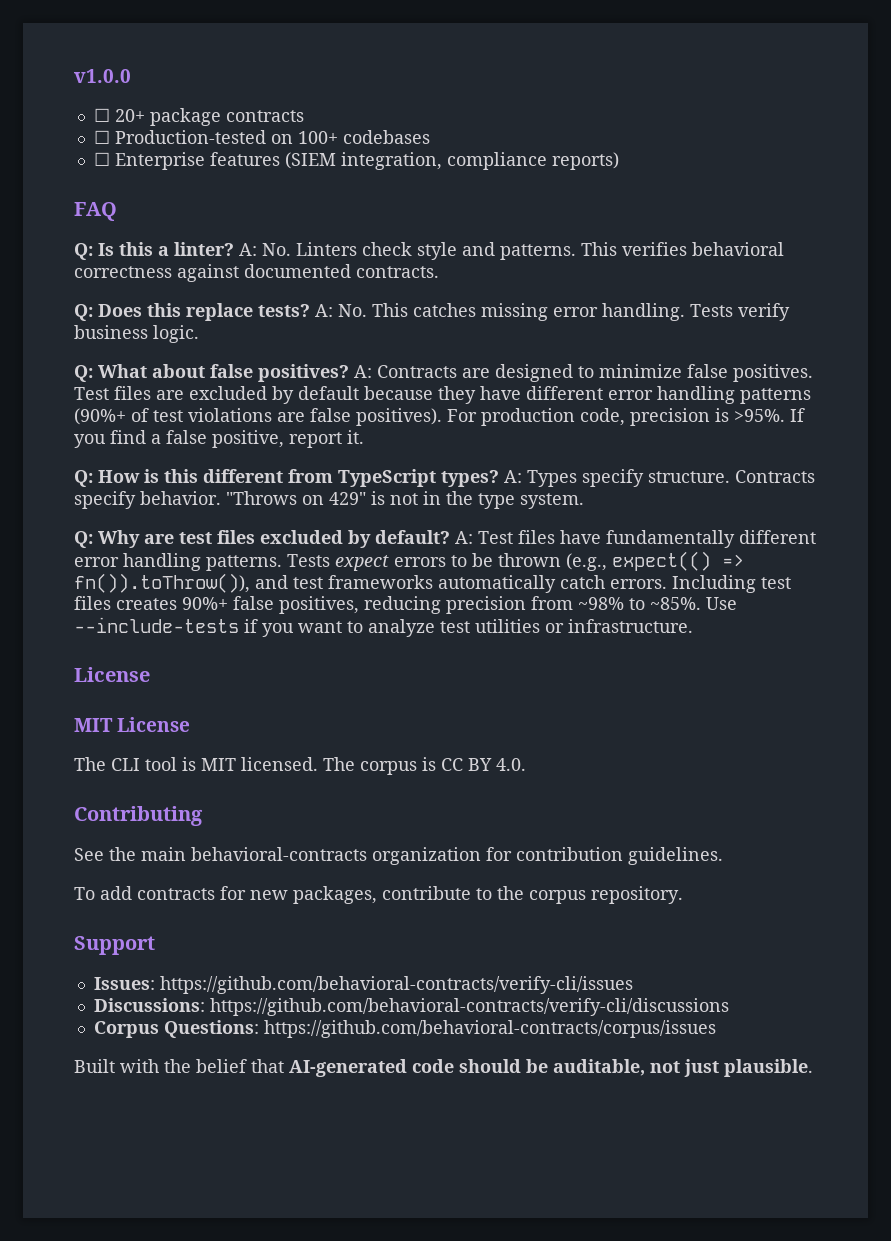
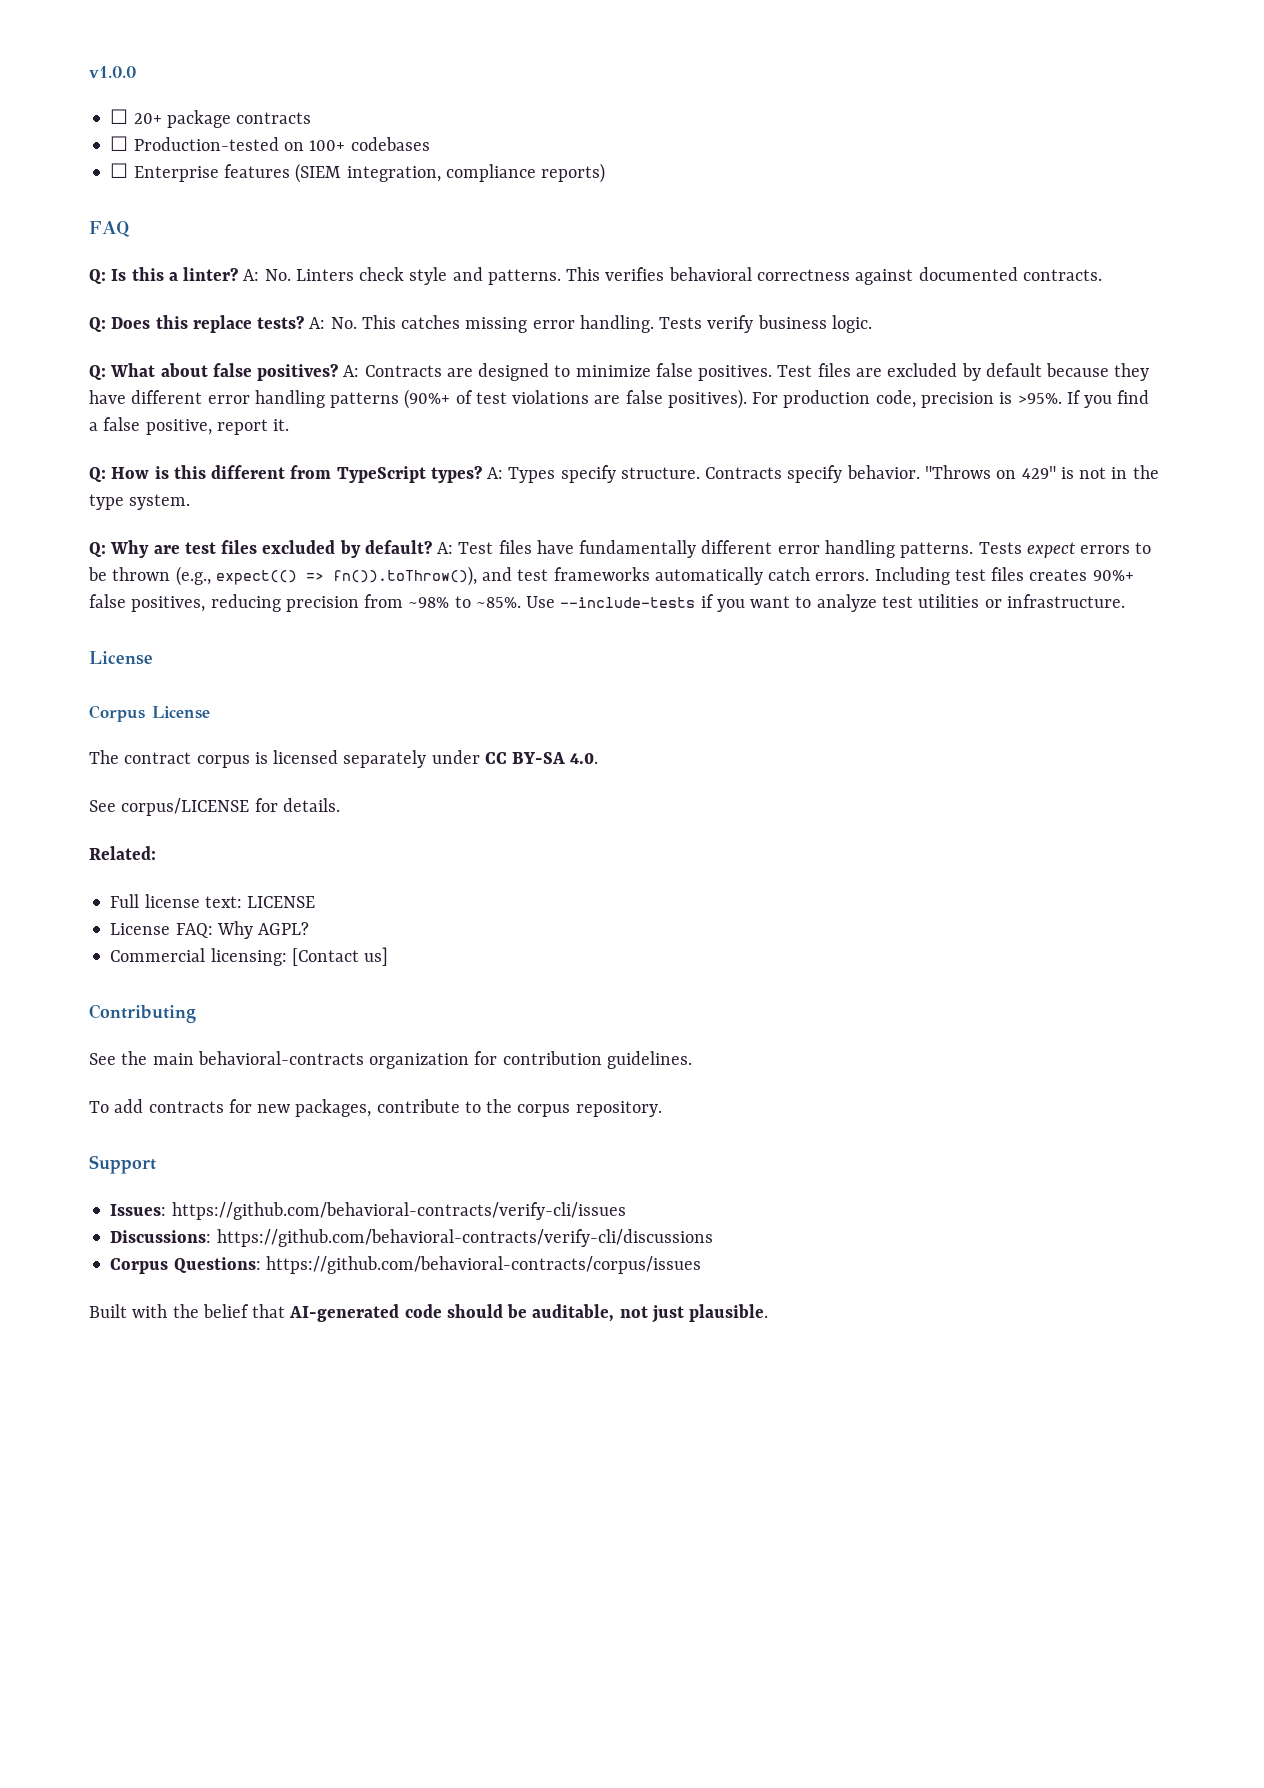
- MIT License
+ Corpus License
- The CLI tool is MIT licensed. The corpus is CC BY 4.0.
+ The contract corpus is licensed separately under CC BY-SA 4.0.
+ See corpus/LICENSE for details.
+ Related:
+ Full license text: LICENSE
+ License FAQ: Why AGPL?
+ Commercial licensing: [Contact us]

